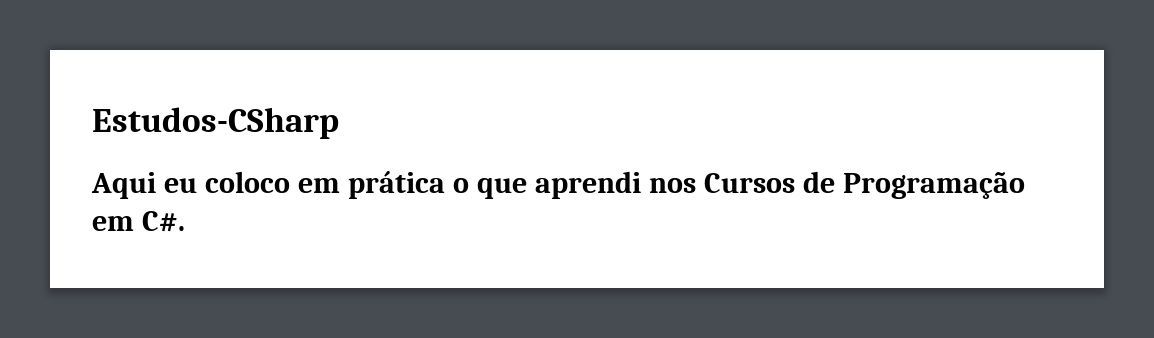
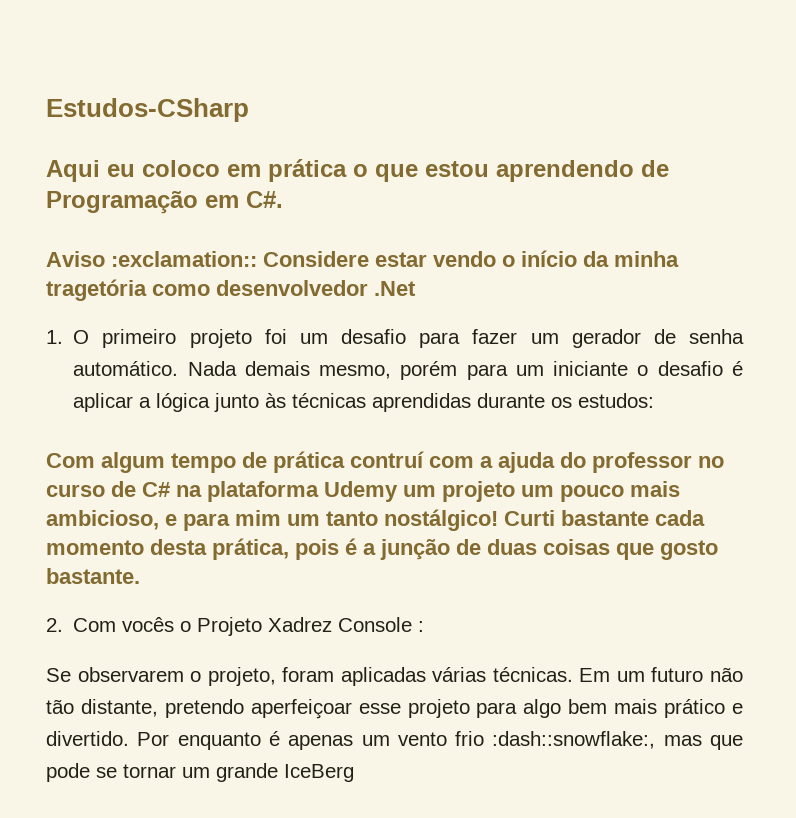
- Aqui eu coloco em prática o que aprendi nos Cursos de Programação em C#.
+ Aqui eu coloco em prática o que estou aprendendo de Programação em C#.
+ Aviso :exclamation:: Considere estar vendo o início da minha tragetória como desenvolvedor .Net
+ 1. O primeiro projeto foi um desafio para fazer um gerador de senha automático. Nada demais mesmo, porém para um iniciante o desafio é aplicar a lógica junto às técnicas aprendidas durante os estudos:
+ Com algum tempo de prática contruí com a ajuda do professor no curso de C# na plataforma Udemy um projeto um pouco mais ambicioso, e para mim um tanto nostálgico! Curti bastante cada momento desta prática, pois é a junção de duas coisas que gosto bastante.
+ 2. Com vocês o Projeto Xadrez Console :
+ Se observarem o projeto, foram aplicadas várias técnicas. Em um futuro não tão distante, pretendo aperfeiçoar esse projeto para algo bem mais prático e divertido. Por enquanto é apenas um vento frio :dash::snowflake:, mas que pode se tornar um grande IceBerg

